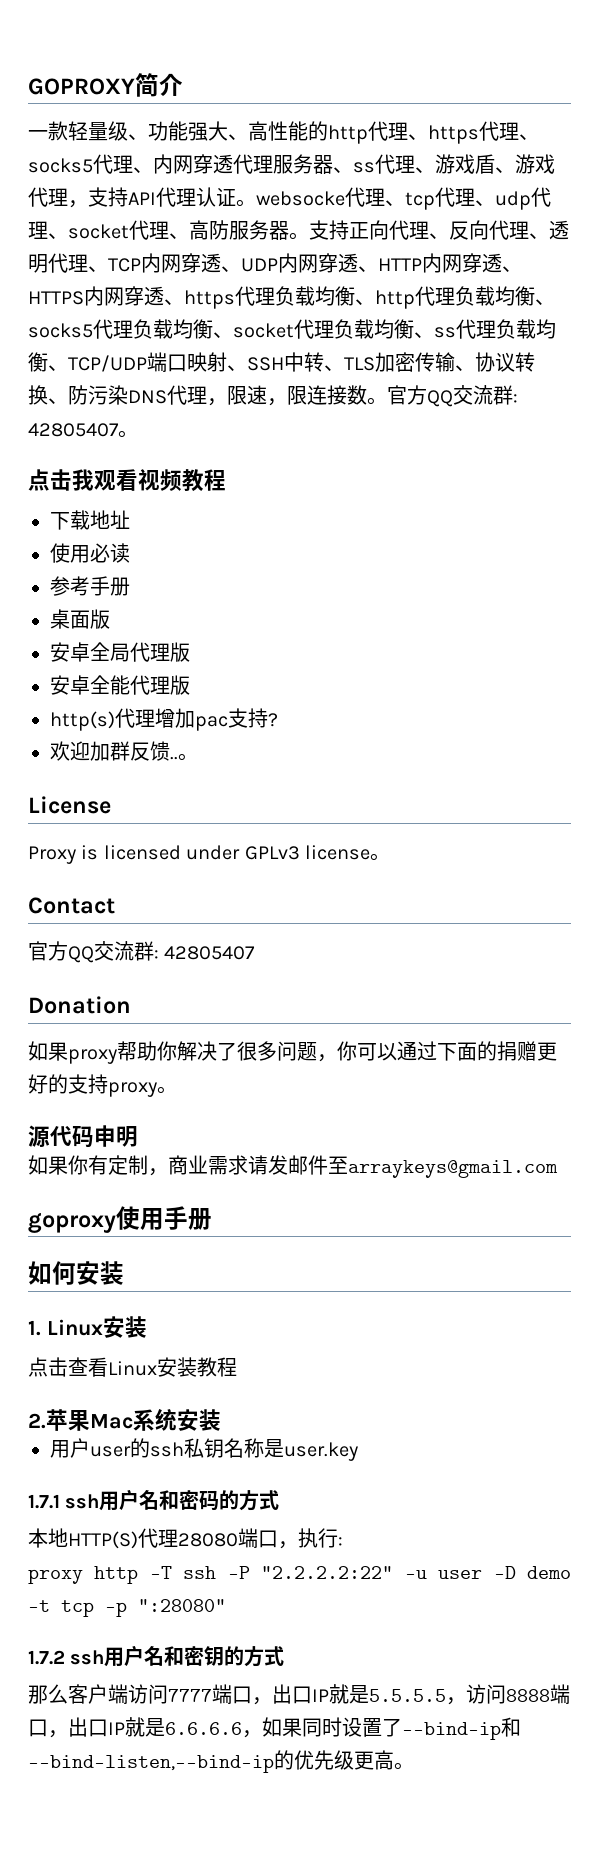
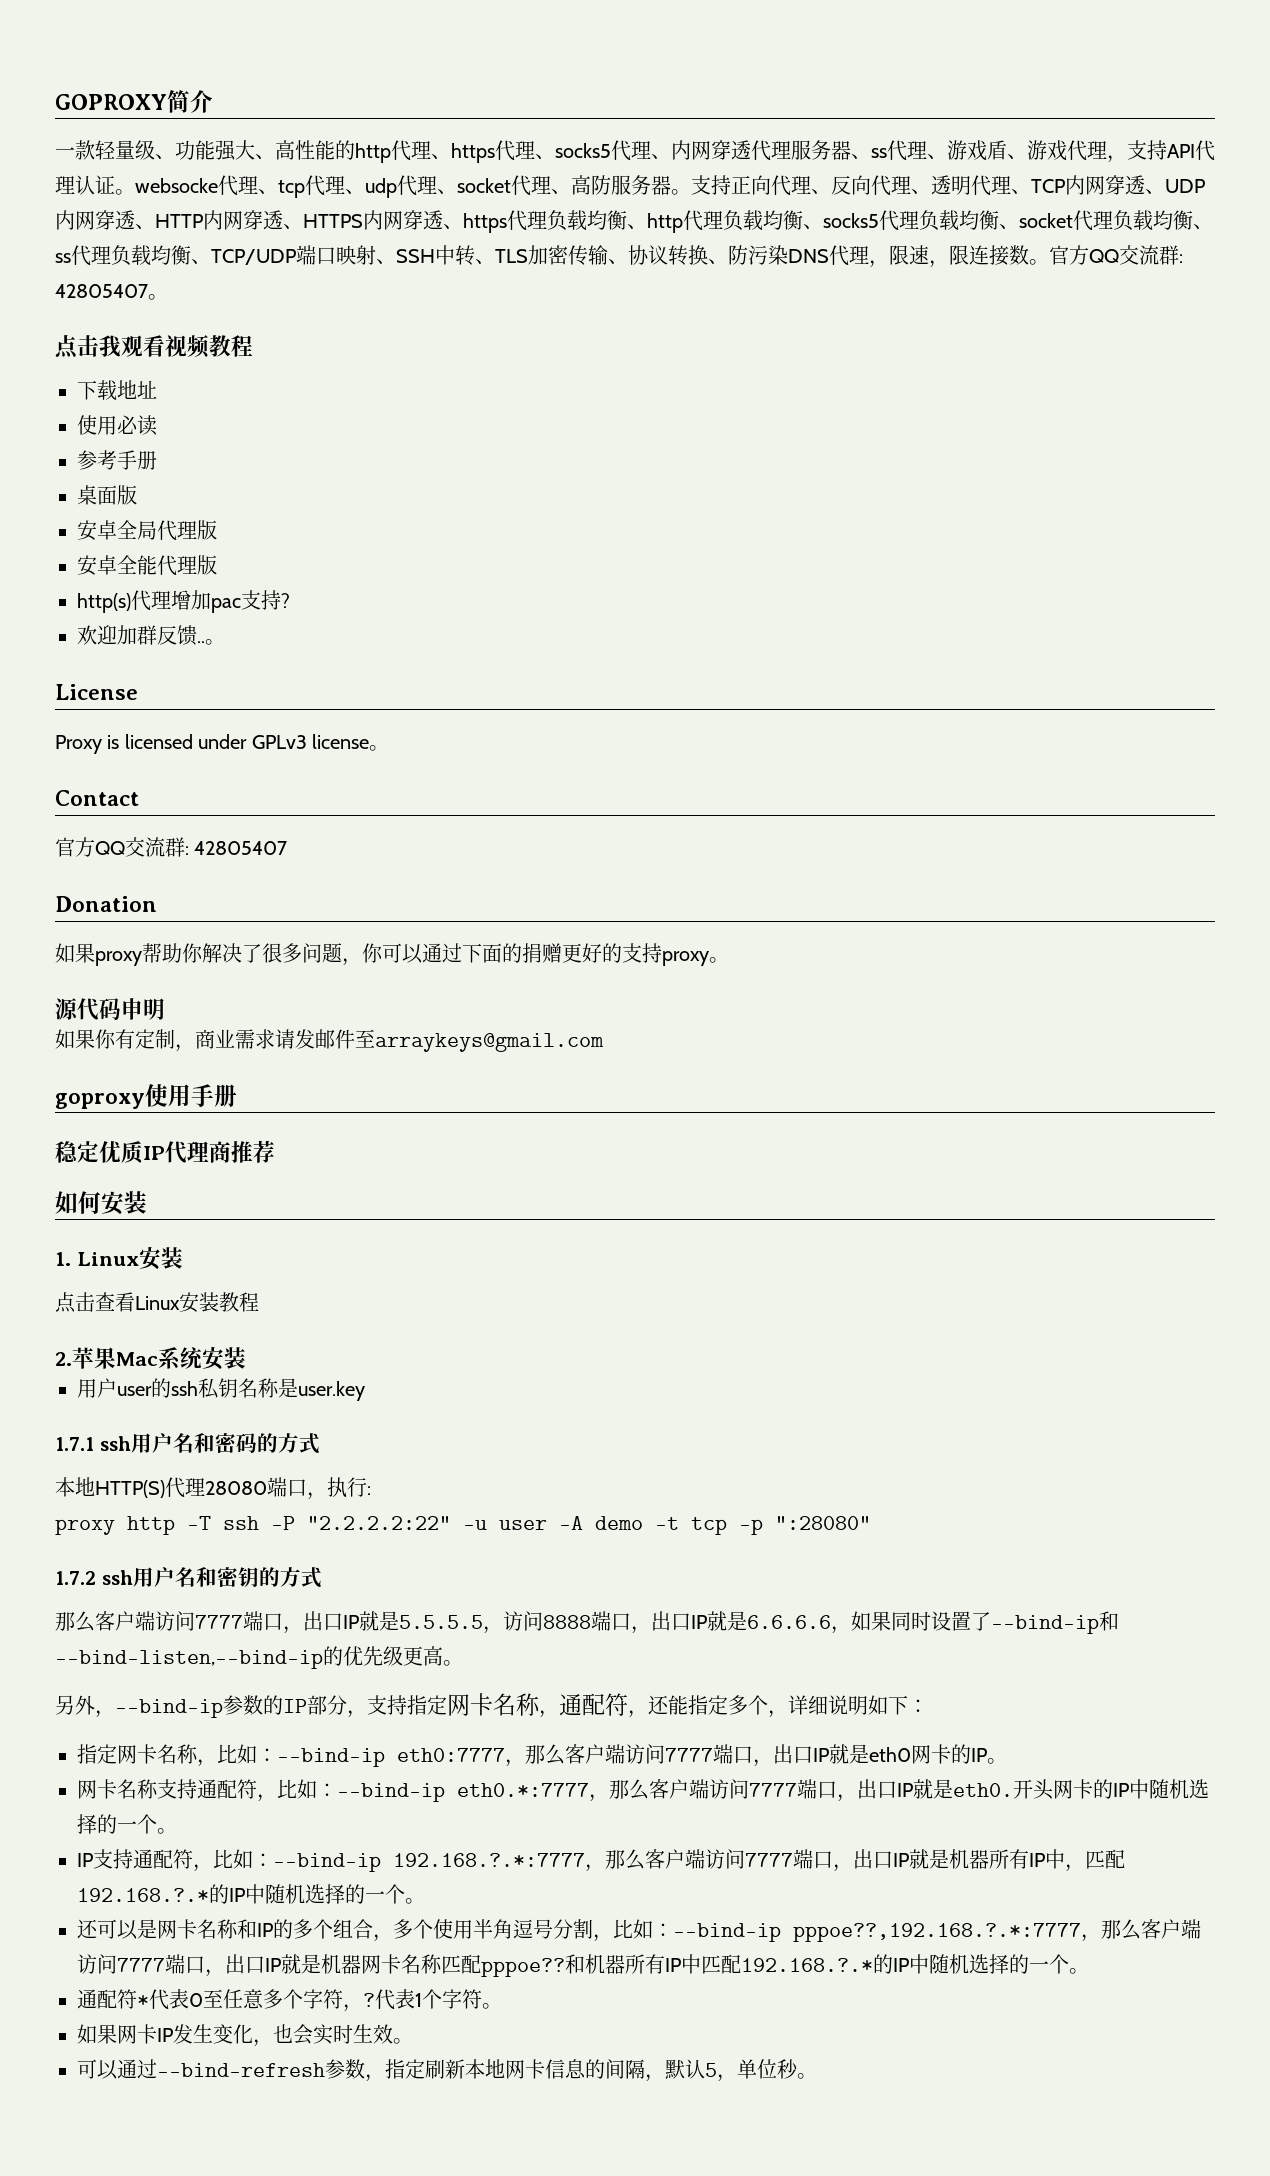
+ 稳定优质IP代理商推荐
- proxy http -T ssh -P "2.2.2.2:22" -u user -D demo -t tcp -p ":28080"
+ proxy http -T ssh -P "2.2.2.2:22" -u user -A demo -t tcp -p ":28080"
+ 另外，--bind-ip参数的IP部分，支持指定网卡名称，通配符，还能指定多个，详细说明如下：
+ 指定网卡名称，比如：--bind-ip eth0:7777，那么客户端访问7777端口，出口IP就是eth0网卡的IP。
+ 网卡名称支持通配符，比如：--bind-ip eth0.*:7777，那么客户端访问7777端口，出口IP就是eth0.开头网卡的IP中随机选择的一个。
+ IP支持通配符，比如：--bind-ip 192.168.?.*:7777，那么客户端访问7777端口，出口IP就是机器所有IP中，匹配192.168.?.*的IP中随机选择的一个。
+ 还可以是网卡名称和IP的多个组合，多个使用半角逗号分割，比如：--bind-ip pppoe??,192.168.?.*:7777，那么客户端访问7777端口，出口IP就是机器网卡名称匹配pppoe??和机器所有IP中匹配192.168.?.*的IP中随机选择的一个。
+ 通配符*代表0至任意多个字符，?代表1个字符。
+ 如果网卡IP发生变化，也会实时生效。
+ 可以通过--bind-refresh参数，指定刷新本地网卡信息的间隔，默认5，单位秒。

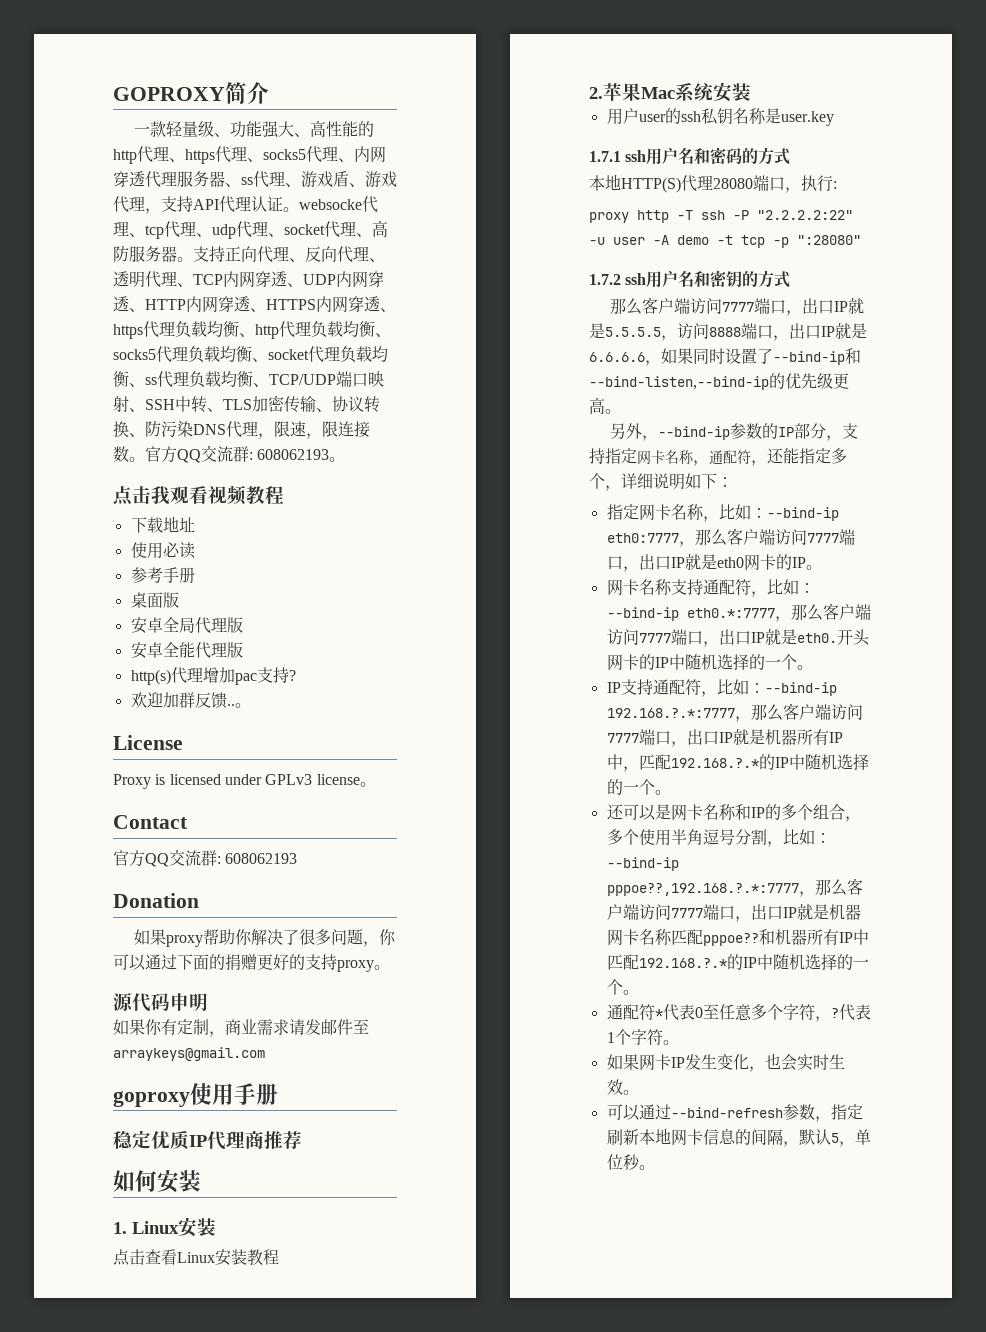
- 官方QQ交流群: 42805407。
+ 官方QQ交流群: 608062193。
  Contact
- 官方QQ交流群: 42805407
+ 官方QQ交流群: 608062193

